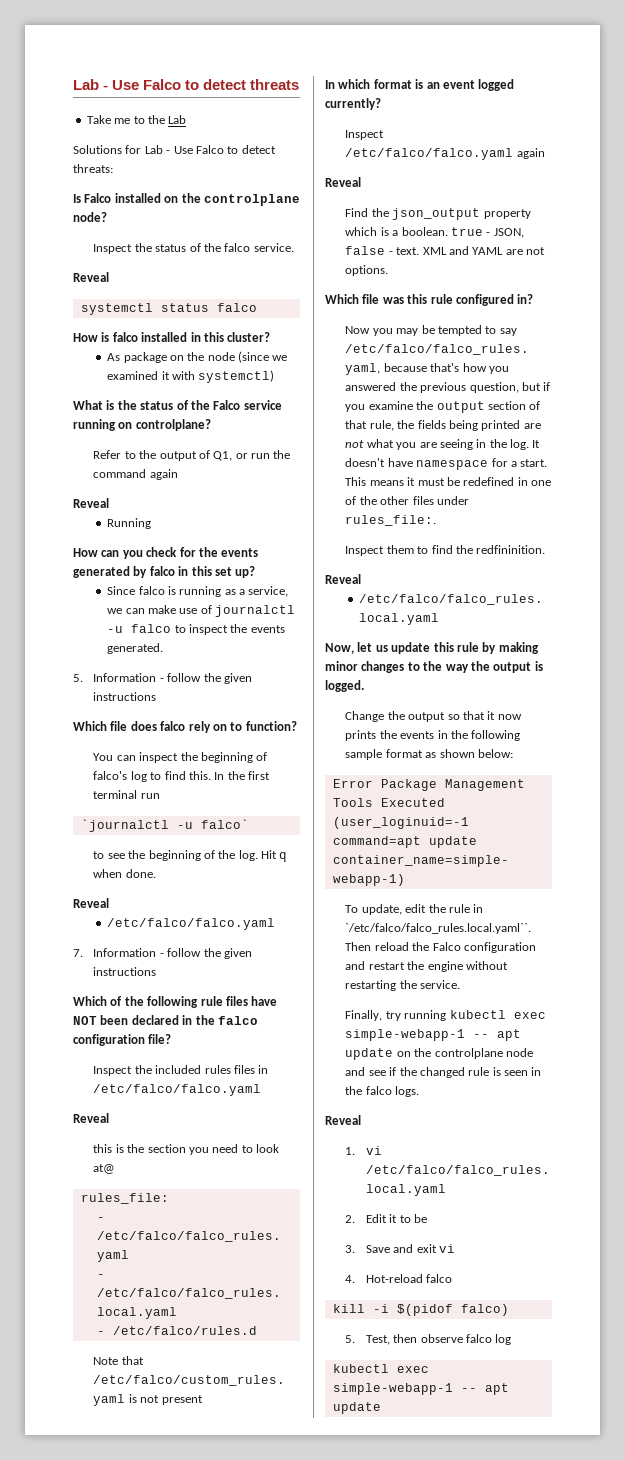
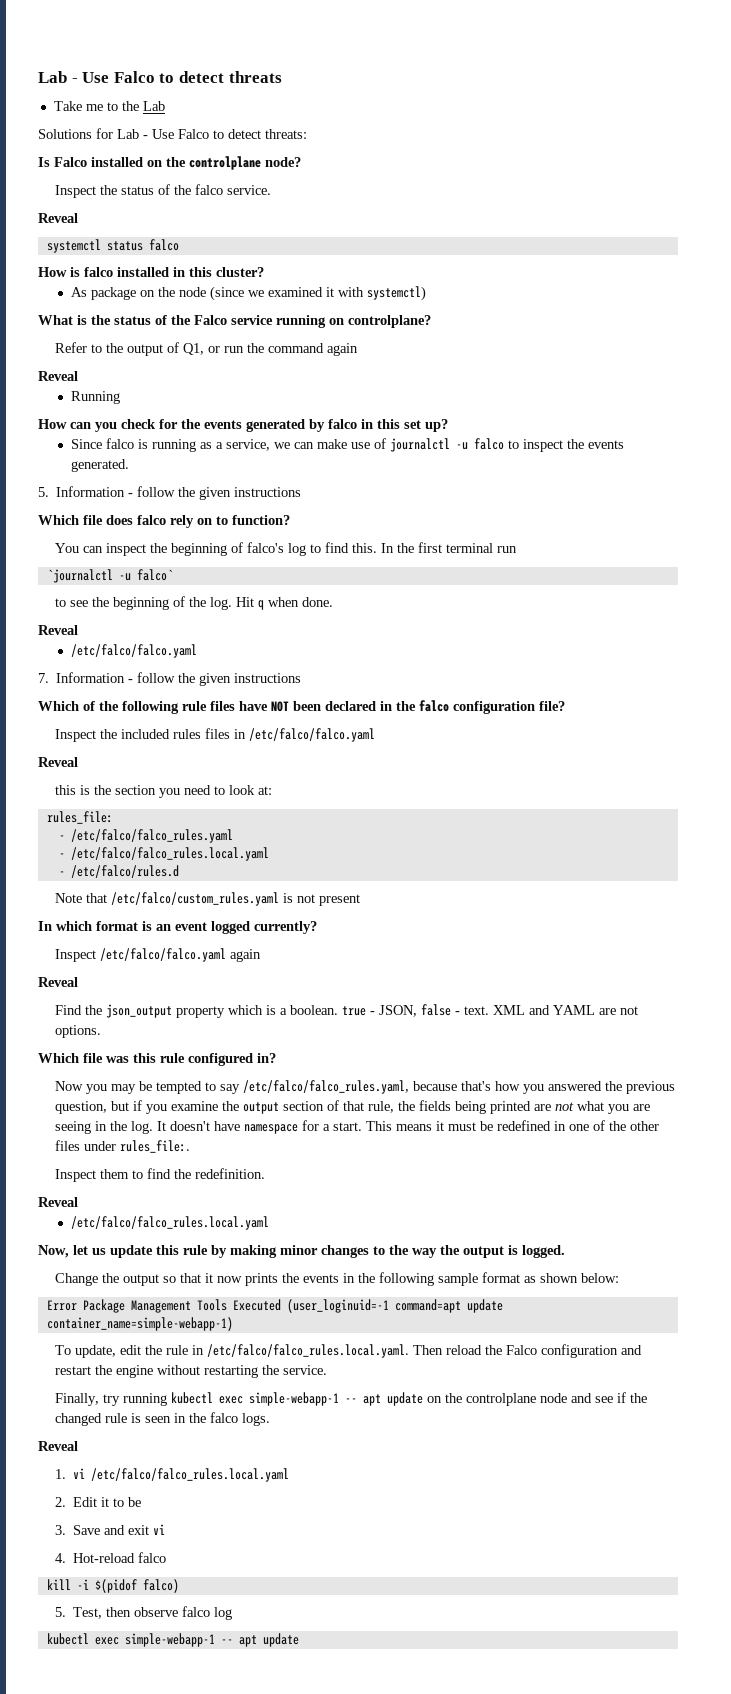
- this is the section you need to look at@
+ this is the section you need to look at:
- Inspect them to find the redfininition.
+ Inspect them to find the redefinition.
- To update, edit the rule in `/etc/falco/falco_rules.local.yaml``. Then reload the Falco configuration and restart the engine without restarting the service.
+ To update, edit the rule in /etc/falco/falco_rules.local.yaml. Then reload the Falco configuration and restart the engine without restarting the service.

